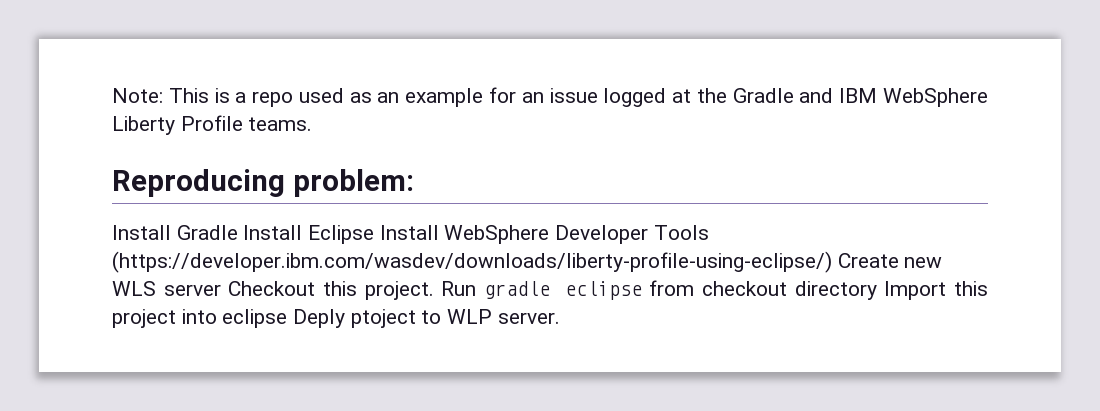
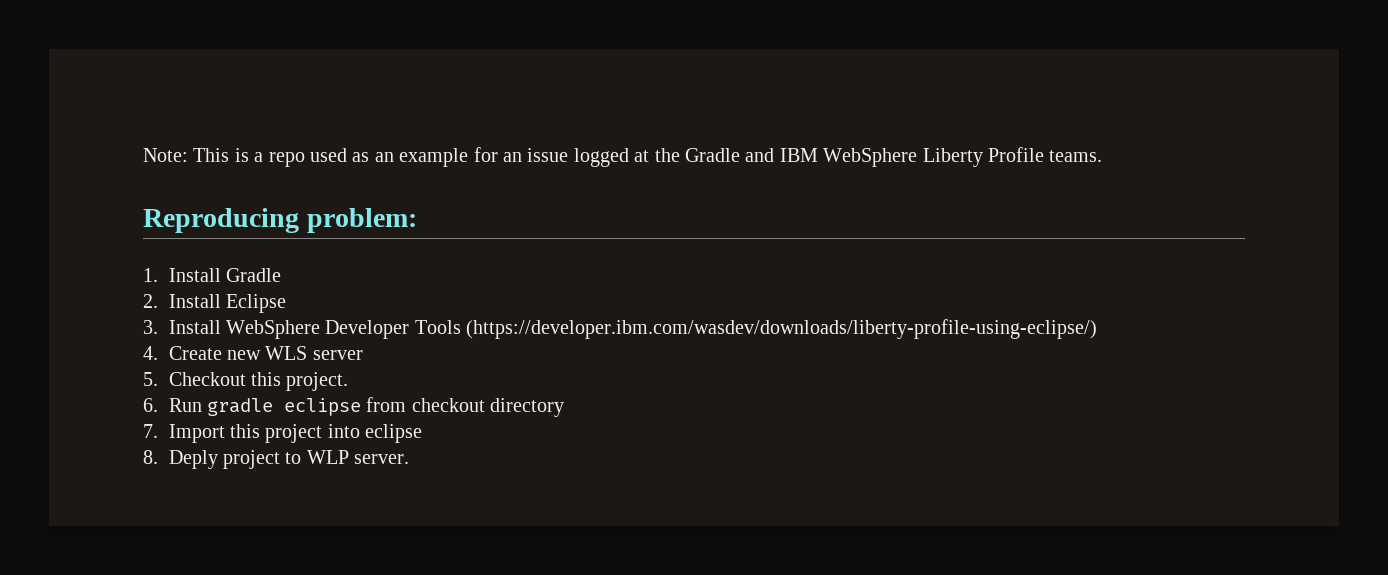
- Install Gradle Install Eclipse Install WebSphere Developer Tools (https://developer.ibm.com/wasdev/downloads/liberty-profile-using-eclipse/) Create new WLS server Checkout this project. Run gradle eclipse from checkout directory Import this project into eclipse Deply ptoject to WLP server.
+ 1. Install Gradle
+ 2. Install Eclipse
+ 3. Install WebSphere Developer Tools (https://developer.ibm.com/wasdev/downloads/liberty-profile-using-eclipse/)
+ 4. Create new WLS server
+ 5. Checkout this project.
+ 6. Run gradle eclipse from checkout directory
+ 7. Import this project into eclipse
+ 8. Deply project to WLP server.

